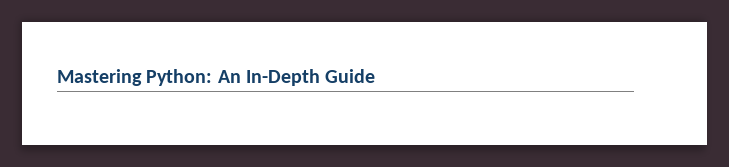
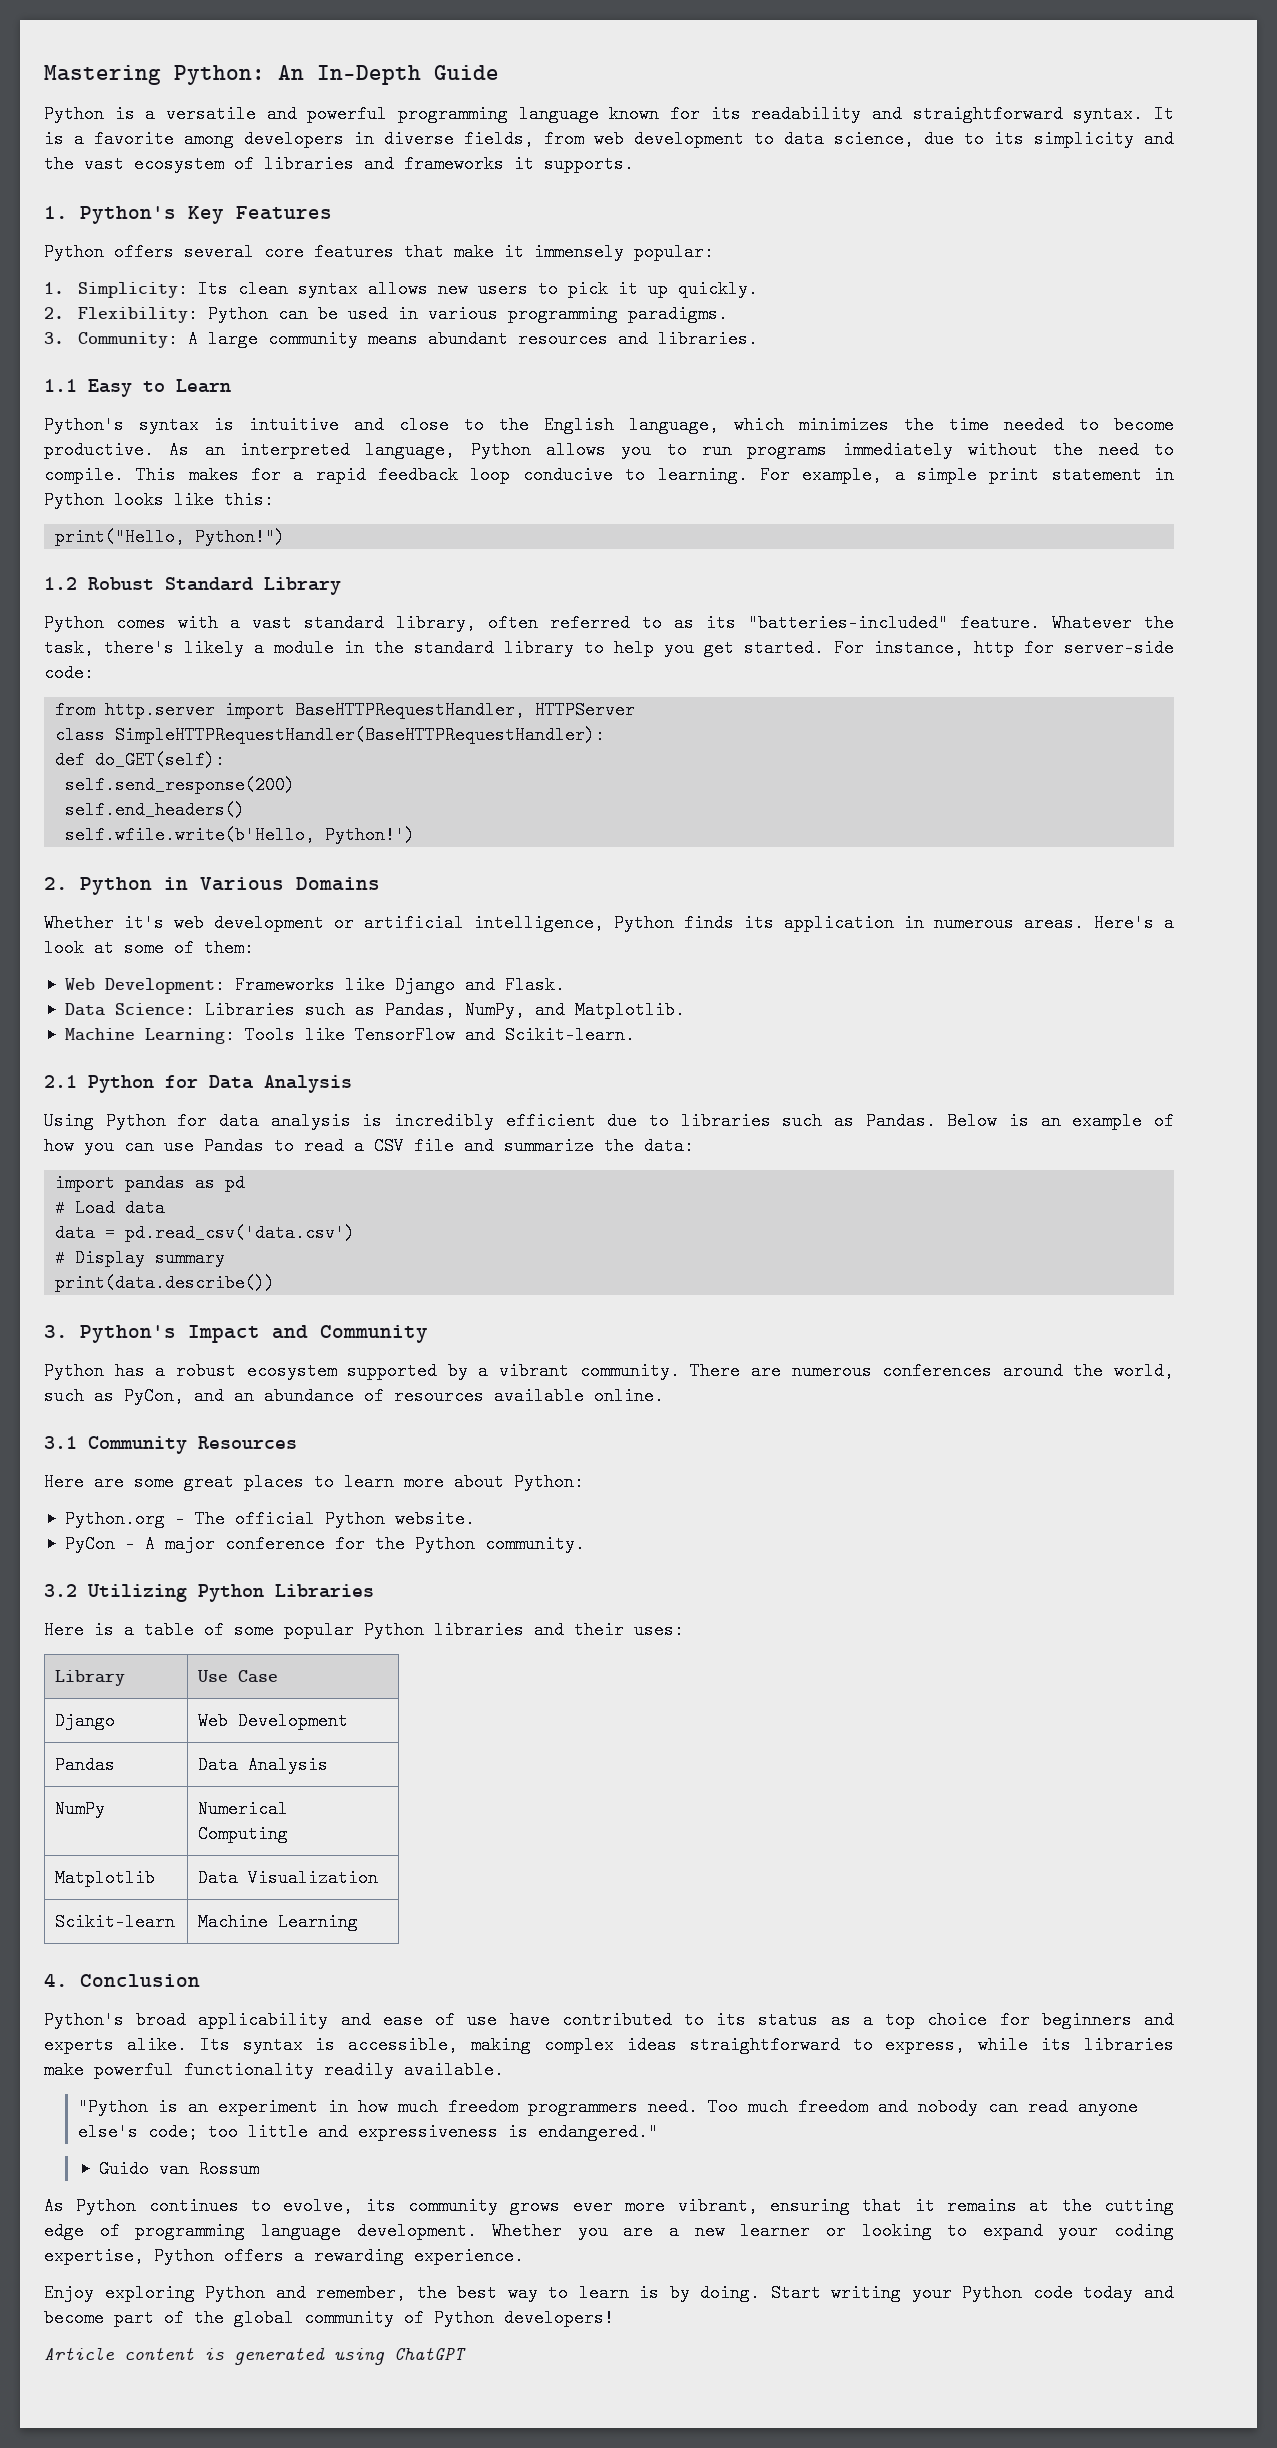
+ Python is a versatile and powerful programming language known for its readability and straightforward syntax. It is a favorite among developers in diverse fields, from web development to data science, due to its simplicity and the vast ecosystem of libraries and frameworks it supports.
+ 1. Python's Key Features
+ Python offers several core features that make it immensely popular:
+ 1. Simplicity: Its clean syntax allows new users to pick it up quickly.
+ 2. Flexibility: Python can be used in various programming paradigms.
+ 3. Community: A large community means abundant resources and libraries.
+ 1.1 Easy to Learn
+ Python's syntax is intuitive and close to the English language, which minimizes the time needed to become productive. As an interpreted language, Python allows you to run programs immediately without the need to compile. This makes for a rapid feedback loop conducive to learning. For example, a simple print statement in Python looks like this:
+ print("Hello, Python!")
+ 1.2 Robust Standard Library
+ Python comes with a vast standard library, often referred to as its "batteries-included" feature. Whatever the task, there's likely a module in the standard library to help you get started. For instance, http for server-side code:
+ from http.server import BaseHTTPRequestHandler, HTTPServer
+ class SimpleHTTPRequestHandler(BaseHTTPRequestHandler):
+ def do_GET(self):
+ self.send_response(200)
+ self.end_headers()
+ self.wfile.write(b'Hello, Python!')
+ 2. Python in Various Domains
+ Whether it's web development or artificial intelligence, Python finds its application in numerous areas. Here's a look at some of them:
+ Web Development: Frameworks like Django and Flask.
+ Data Science: Libraries such as Pandas, NumPy, and Matplotlib.
+ Machine Learning: Tools like TensorFlow and Scikit-learn.
+ 2.1 Python for Data Analysis
+ Using Python for data analysis is incredibly efficient due to libraries such as Pandas. Below is an example of how you can use Pandas to read a CSV file and summarize the data:
+ import pandas as pd
+ # Load data
+ data = pd.read_csv('data.csv')
+ # Display summary
+ print(data.describe())
+ 3. Python's Impact and Community
+ Python has a robust ecosystem supported by a vibrant community. There are numerous conferences around the world, such as PyCon, and an abundance of resources available online.
+ 3.1 Community Resources
+ Here are some great places to learn more about Python:
+ Python.org - The official Python website.
+ PyCon - A major conference for the Python community.
+ 3.2 Utilizing Python Libraries
+ Here is a table of some popular Python libraries and their uses:
+ Library | Use Case
+ Django | Web Development
+ Pandas | Data Analysis
+ NumPy | Numerical Computing
+ Matplotlib | Data Visualization
+ Scikit-learn | Machine Learning
+ 4. Conclusion
+ Python's broad applicability and ease of use have contributed to its status as a top choice for beginners and experts alike. Its syntax is accessible, making complex ideas straightforward to express, while its libraries make powerful functionality readily available.
+ "Python is an experiment in how much freedom programmers need. Too much freedom and nobody can read anyone else's code; too little and expressiveness is endangered."
+ Guido van Rossum
+ As Python continues to evolve, its community grows ever more vibrant, ensuring that it remains at the cutting edge of programming language development. Whether you are a new learner or looking to expand your coding expertise, Python offers a rewarding experience.
+ Enjoy exploring Python and remember, the best way to learn is by doing. Start writing your Python code today and become part of the global community of Python developers!
+ Article content is generated using ChatGPT

